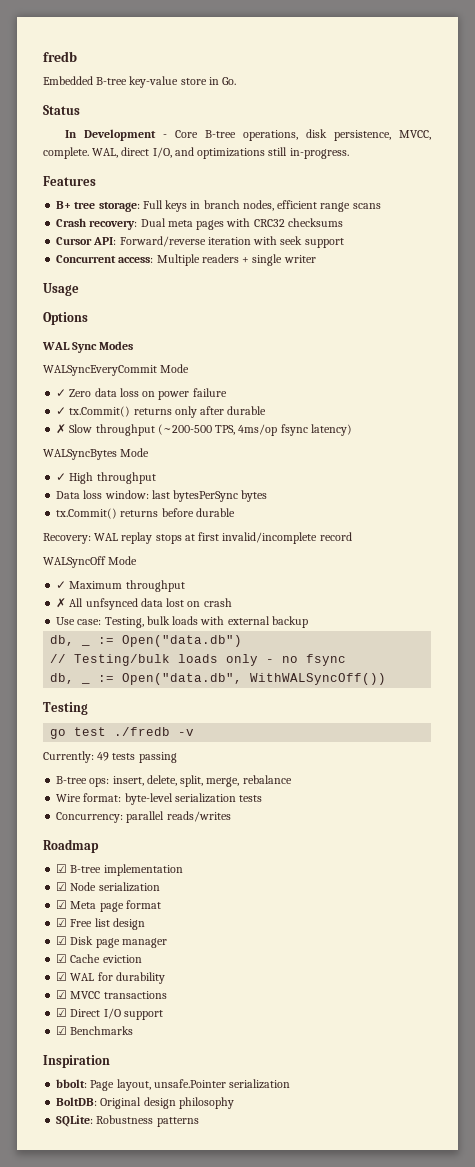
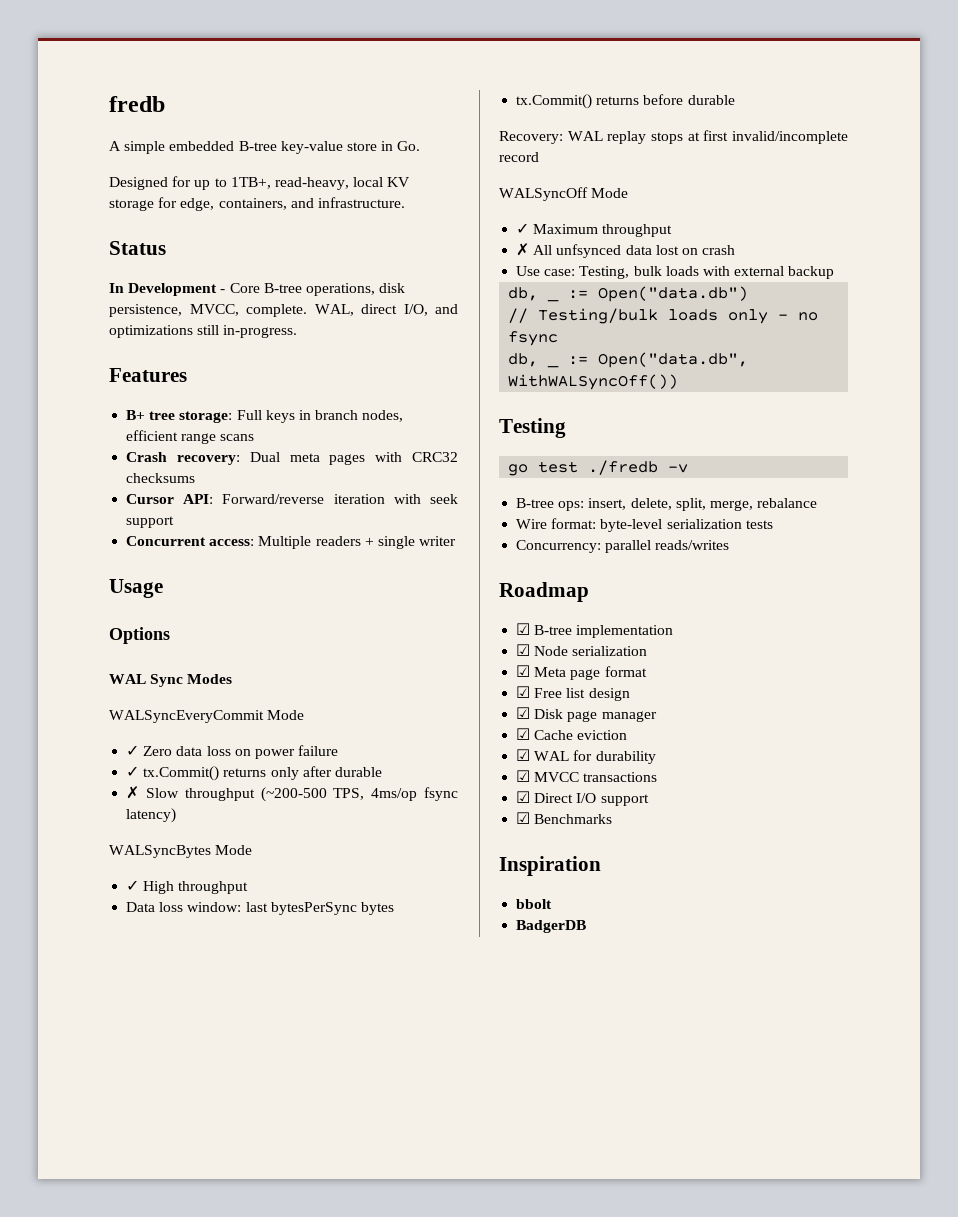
- Embedded B-tree key-value store in Go.
+ A simple embedded B-tree key-value store in Go.
+ Designed for up to 1TB+, read-heavy, local KV storage for edge, containers, and infrastructure.
- Currently: 49 tests passing
- bbolt: Page layout, unsafe.Pointer serialization
- BoltDB: Original design philosophy
- SQLite: Robustness patterns
+ bbolt
+ BadgerDB

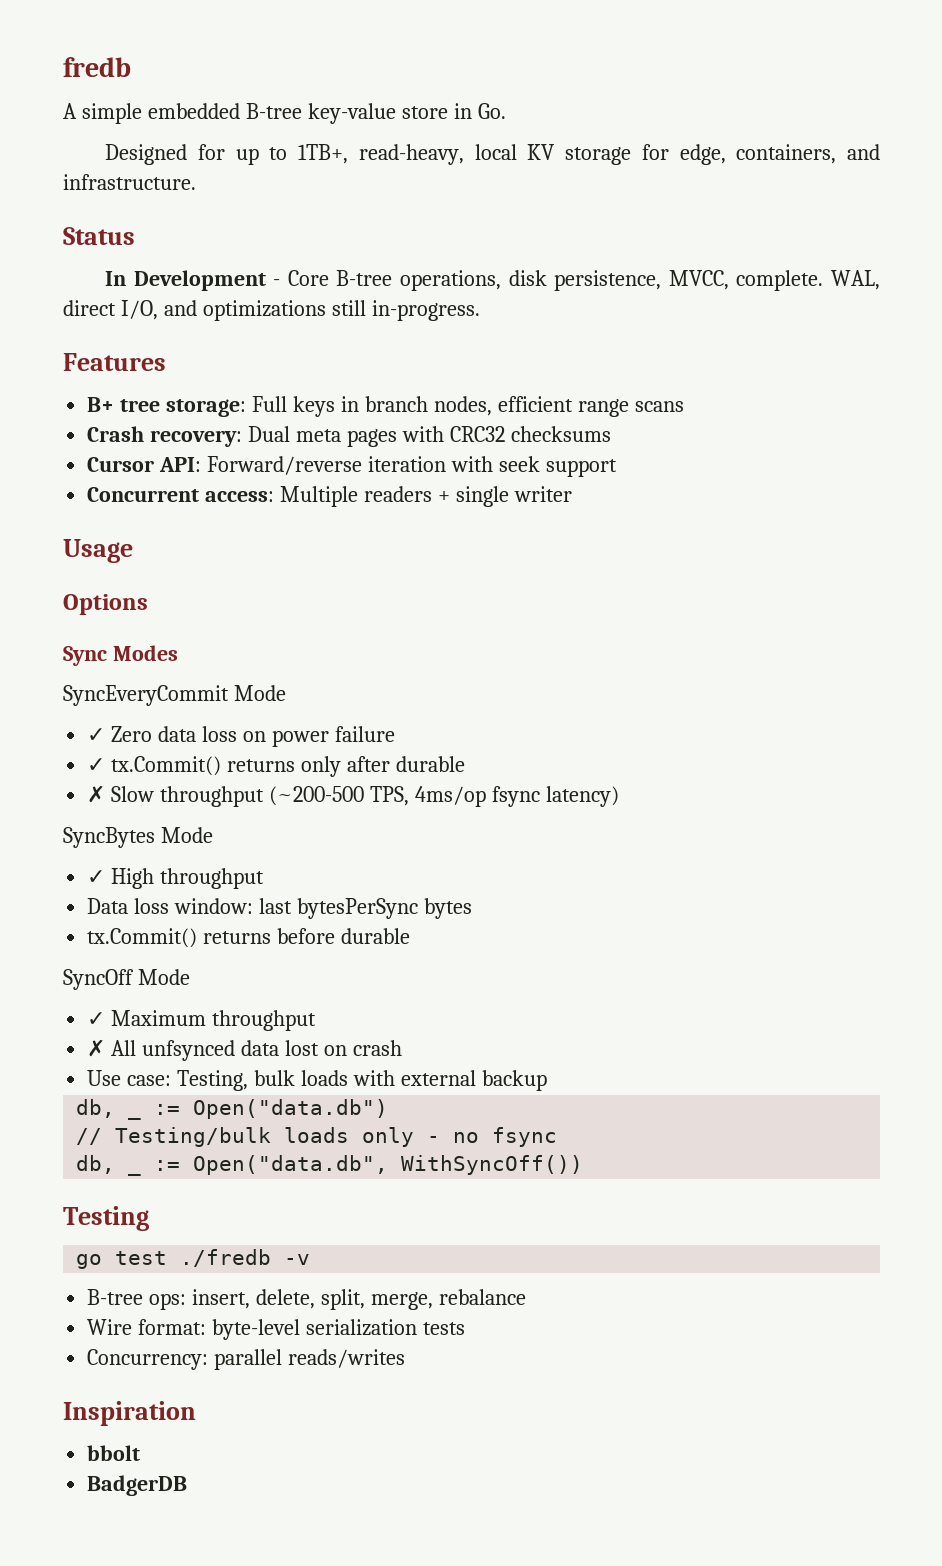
- WAL Sync Modes
+ Sync Modes
- WALSyncEveryCommit Mode
+ SyncEveryCommit Mode
- WALSyncBytes Mode
+ SyncBytes Mode
- Recovery: WAL replay stops at first invalid/incomplete record
- WALSyncOff Mode
+ SyncOff Mode
- db, _ := Open("data.db", WithWALSyncOff())
+ db, _ := Open("data.db", WithSyncOff())
- Roadmap
- ☑ B-tree implementation
- ☑ Node serialization
- ☑ Meta page format
- ☑ Free list design
- ☑ Disk page manager
- ☑ Cache eviction
- ☑ WAL for durability
- ☑ MVCC transactions
- ☑ Direct I/O support
- ☑ Benchmarks

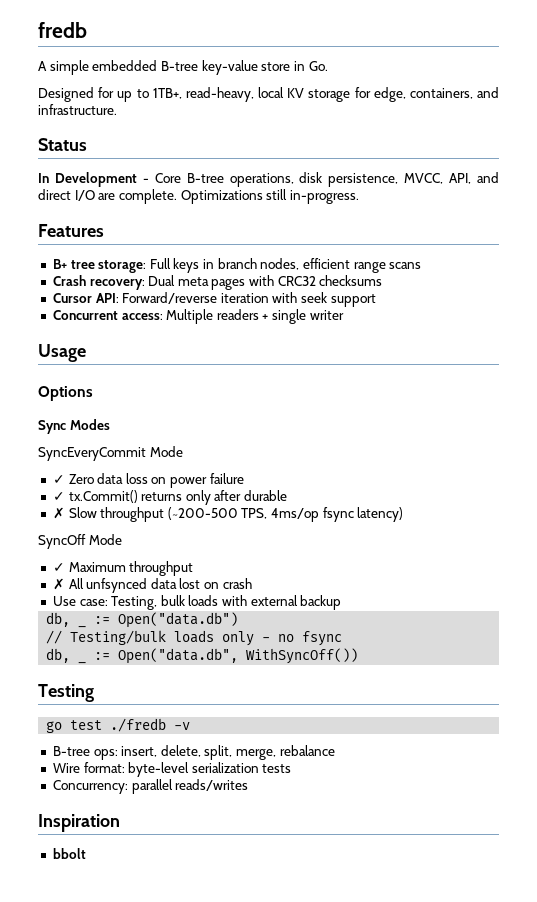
- In Development - Core B-tree operations, disk persistence, MVCC, complete. WAL, direct I/O, and optimizations still in-progress.
+ In Development - Core B-tree operations, disk persistence, MVCC, API, and direct I/O are complete. Optimizations still in-progress.
- SyncBytes Mode
- ✓ High throughput
- Data loss window: last bytesPerSync bytes
- tx.Commit() returns before durable
- BadgerDB

